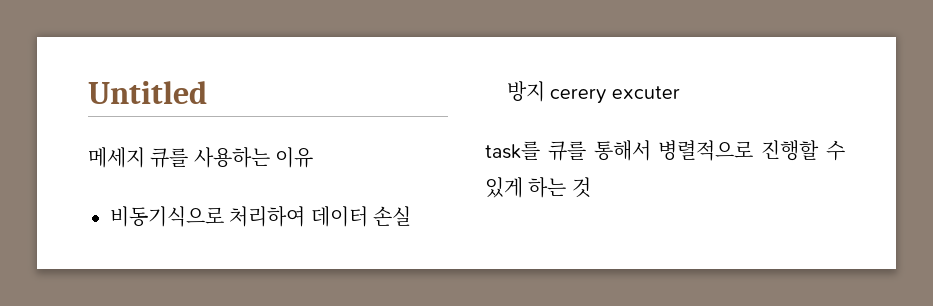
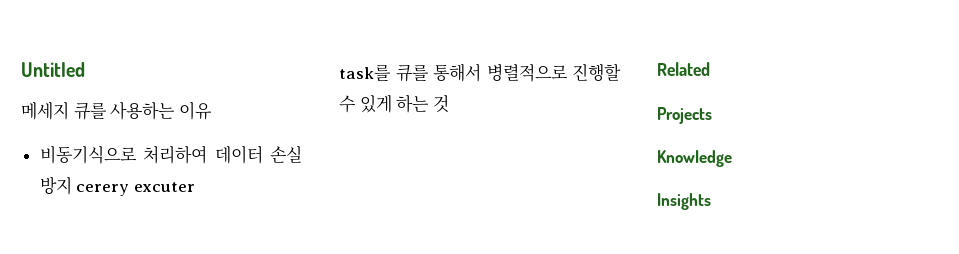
+ Related
+ Projects
+ Knowledge
+ Insights

